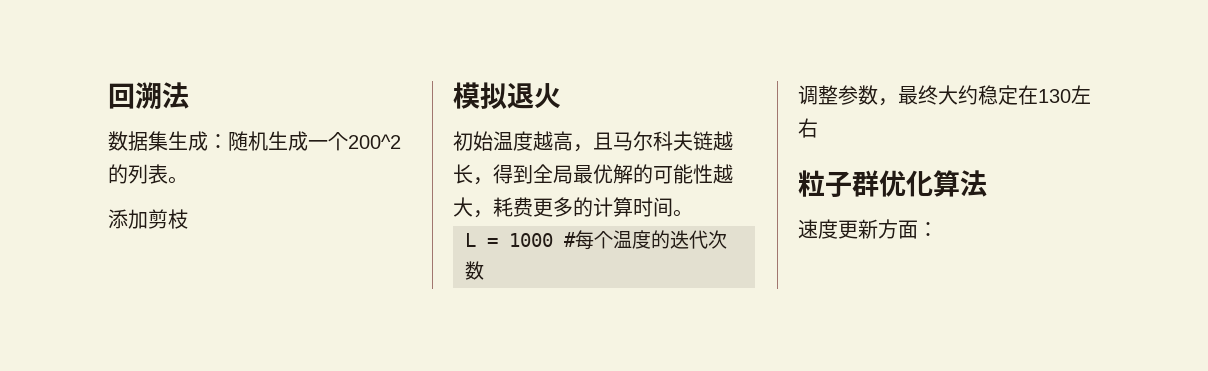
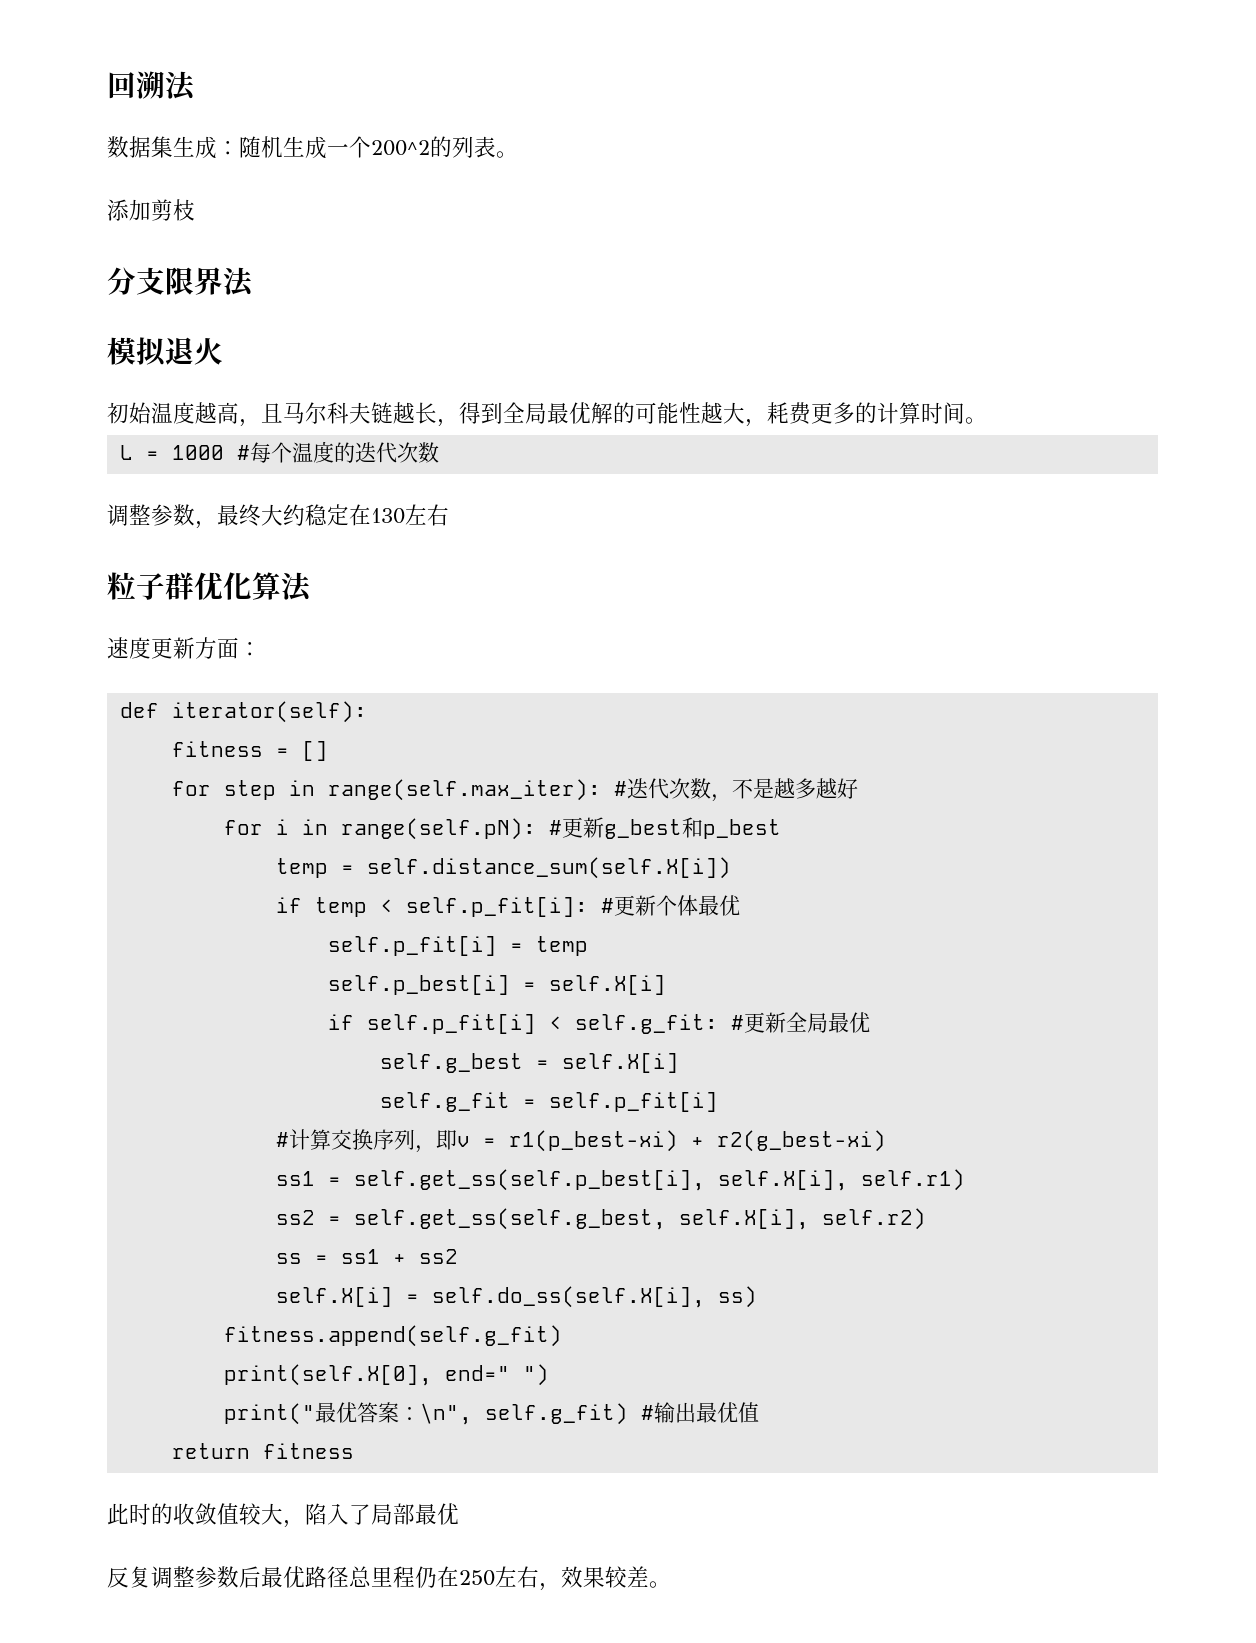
+ 分支限界法
+ def iterator(self):
+ fitness = []
+ for step in range(self.max_iter): #迭代次数，不是越多越好
+ for i in range(self.pN): #更新g_best和p_best
+ temp = self.distance_sum(self.X[i])
+ if temp < self.p_fit[i]: #更新个体最优
+ self.p_fit[i] = temp
+ self.p_best[i] = self.X[i]
+ if self.p_fit[i] < self.g_fit: #更新全局最优
+ self.g_best = self.X[i]
+ self.g_fit = self.p_fit[i]
+ #计算交换序列，即v = r1(p_best-xi) + r2(g_best-xi)
+ ss1 = self.get_ss(self.p_best[i], self.X[i], self.r1)
+ ss2 = self.get_ss(self.g_best, self.X[i], self.r2)
+ ss = ss1 + ss2
+ self.X[i] = self.do_ss(self.X[i], ss)
+ fitness.append(self.g_fit)
+ print(self.X[0], end=" ")
+ print("最优答案：\n", self.g_fit) #输出最优值
+ return fitness
+ 此时的收敛值较大，陷入了局部最优
+ 反复调整参数后最优路径总里程仍在250左右，效果较差。

